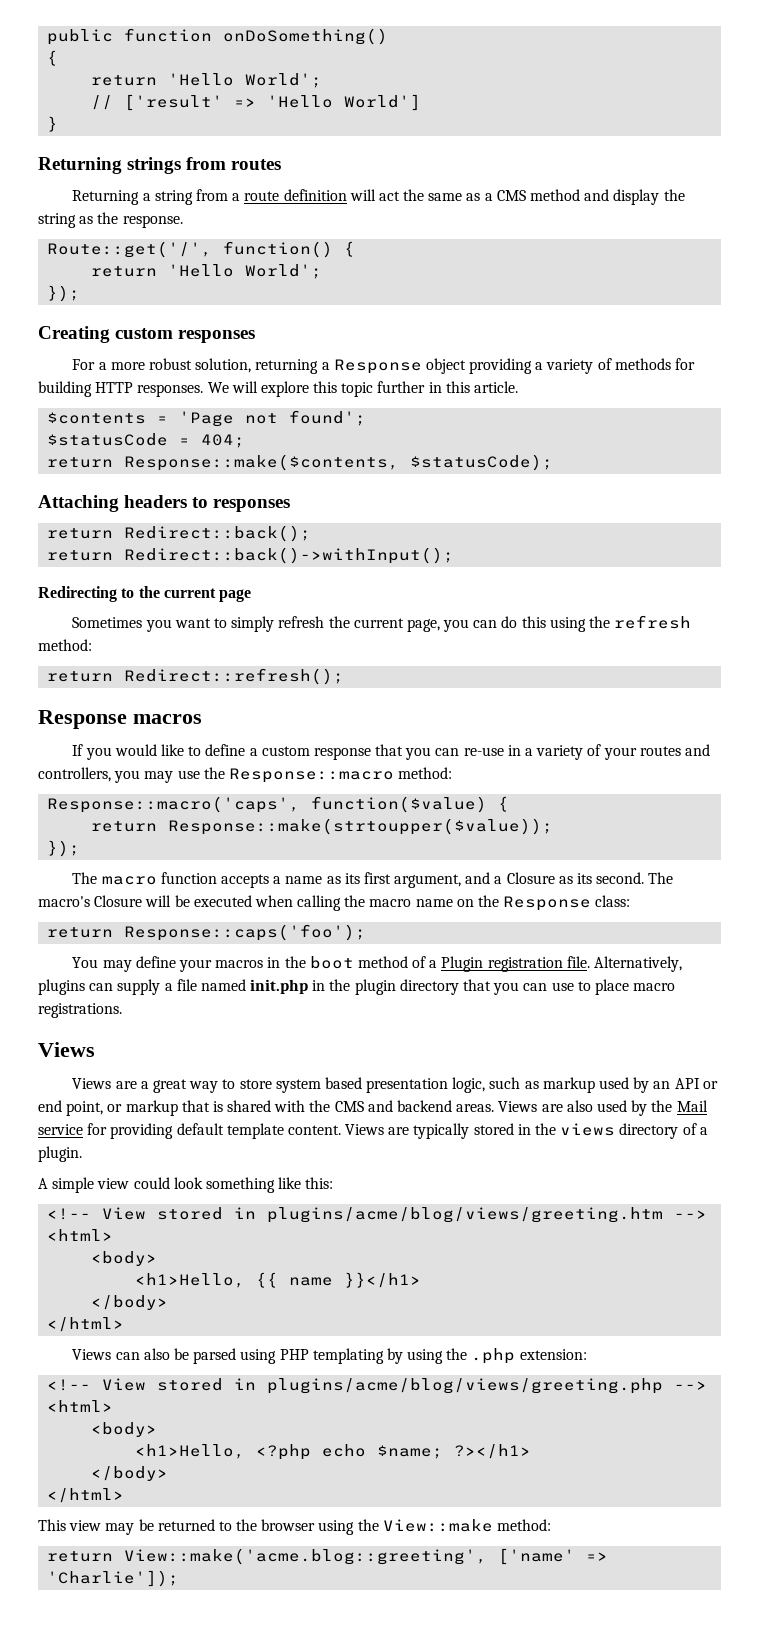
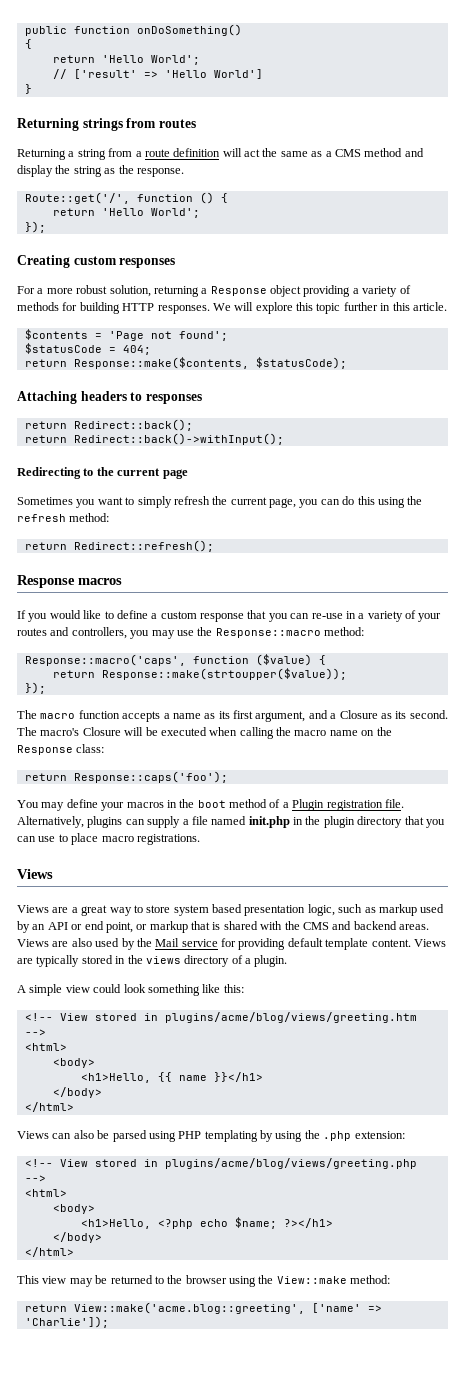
- Route::get('/', function() {
+ Route::get('/', function () {
- Response::macro('caps', function($value) {
+ Response::macro('caps', function ($value) {

